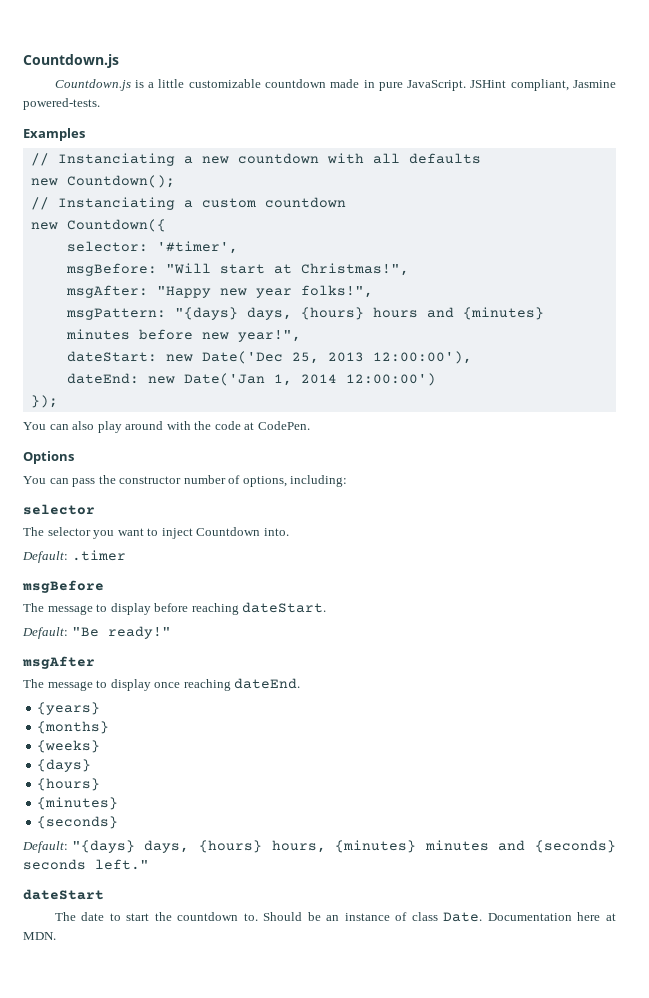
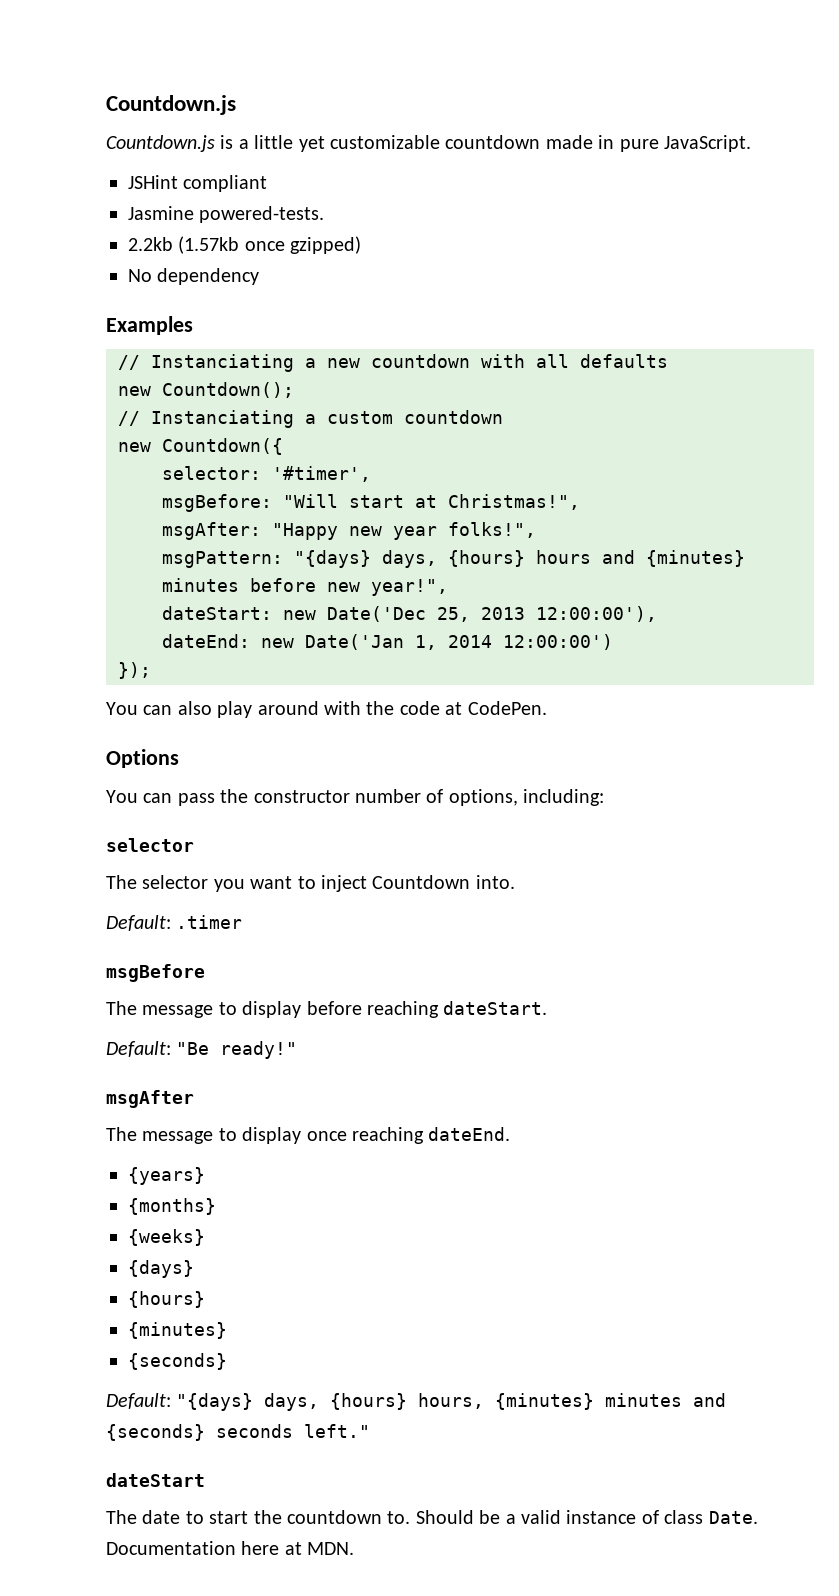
- Countdown.js is a little customizable countdown made in pure JavaScript. JSHint compliant, Jasmine powered-tests.
+ Countdown.js is a little yet customizable countdown made in pure JavaScript.
+ JSHint compliant
+ Jasmine powered-tests.
+ 2.2kb (1.57kb once gzipped)
+ No dependency
- Should be an instance of class Date.
+ Should be a valid instance of class Date.

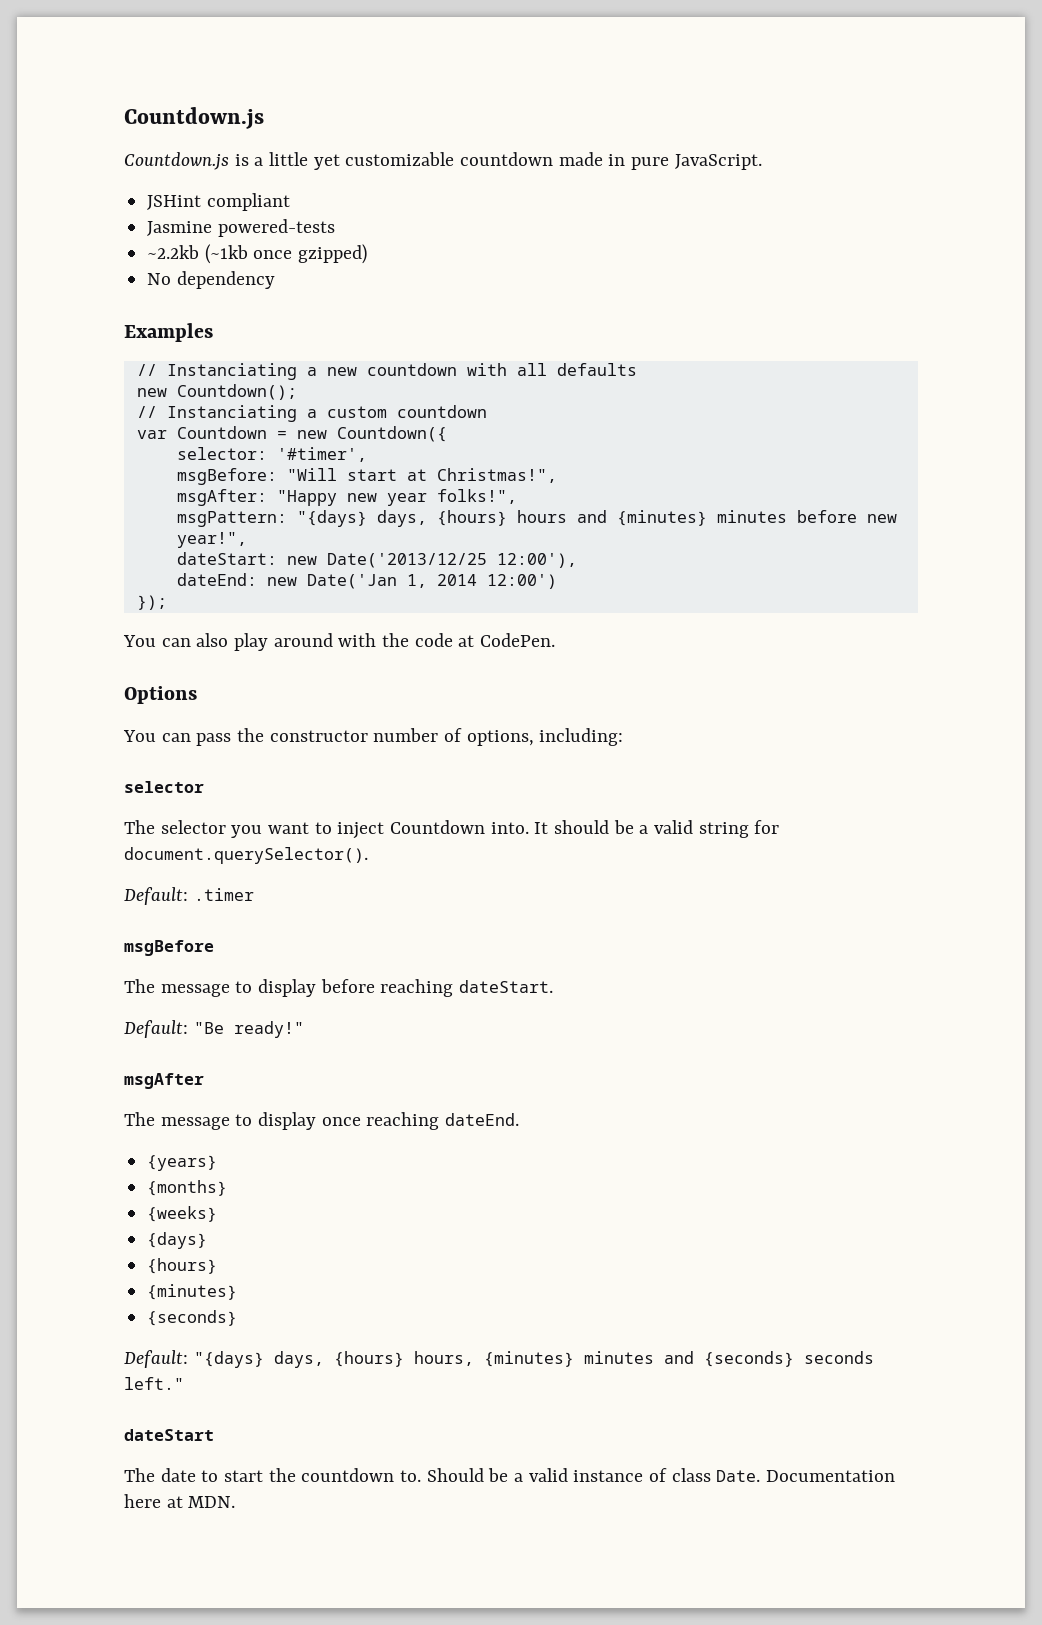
- Jasmine powered-tests.
- 2.2kb (1.57kb once gzipped)
+ Jasmine powered-tests
+ ~2.2kb (~1kb once gzipped)
- new Countdown({
+ var Countdown = new Countdown({
- dateStart: new Date('Dec 25, 2013 12:00:00'),
+ dateStart: new Date('2013/12/25 12:00'),
- dateEnd: new Date('Jan 1, 2014 12:00:00')
+ dateEnd: new Date('Jan 1, 2014 12:00')
+ It should be a valid string for document.querySelector().

